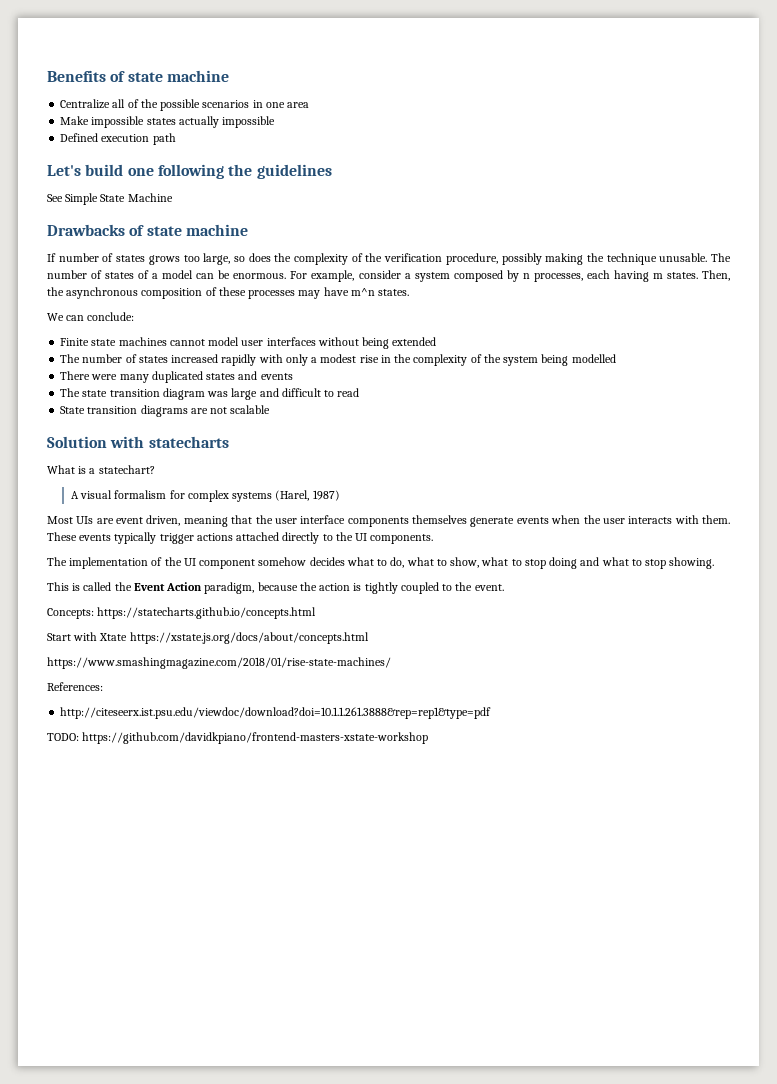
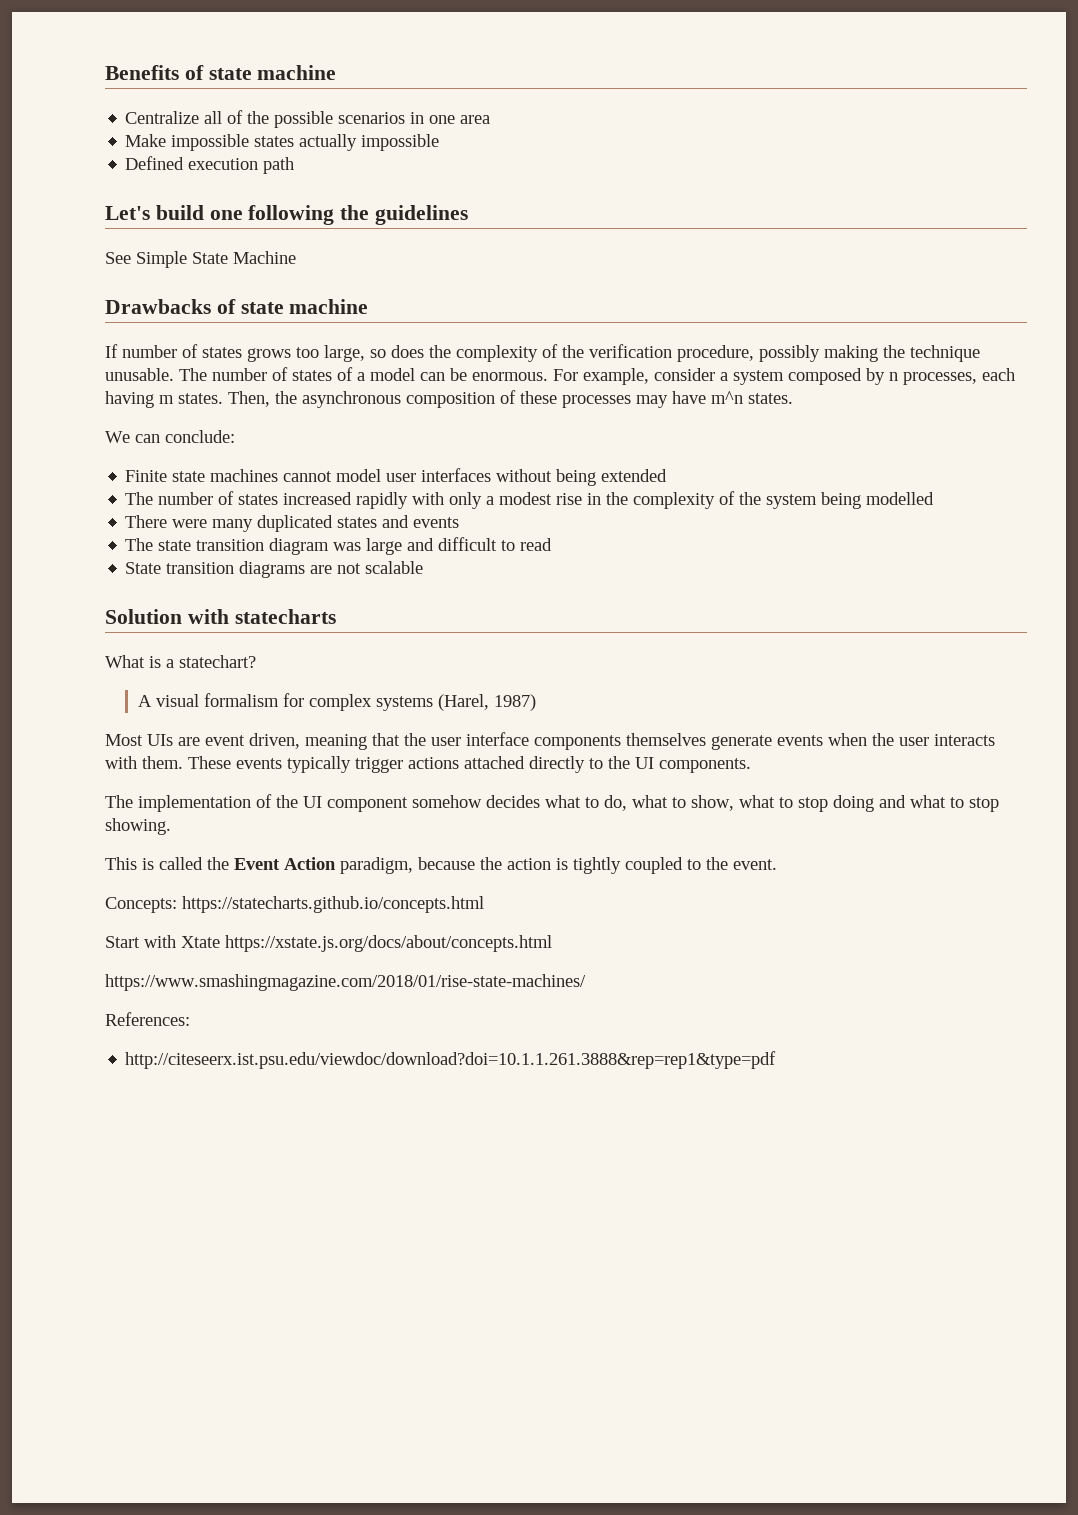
- TODO: https://github.com/davidkpiano/frontend-masters-xstate-workshop

